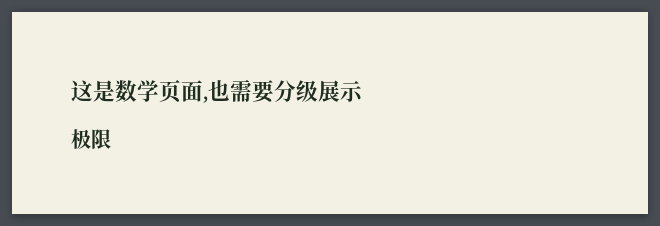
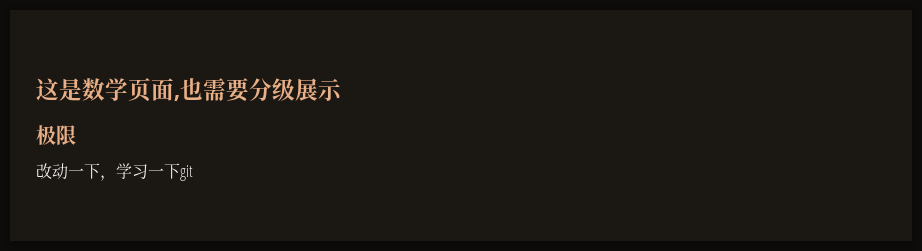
+ 改动一下，学习一下git

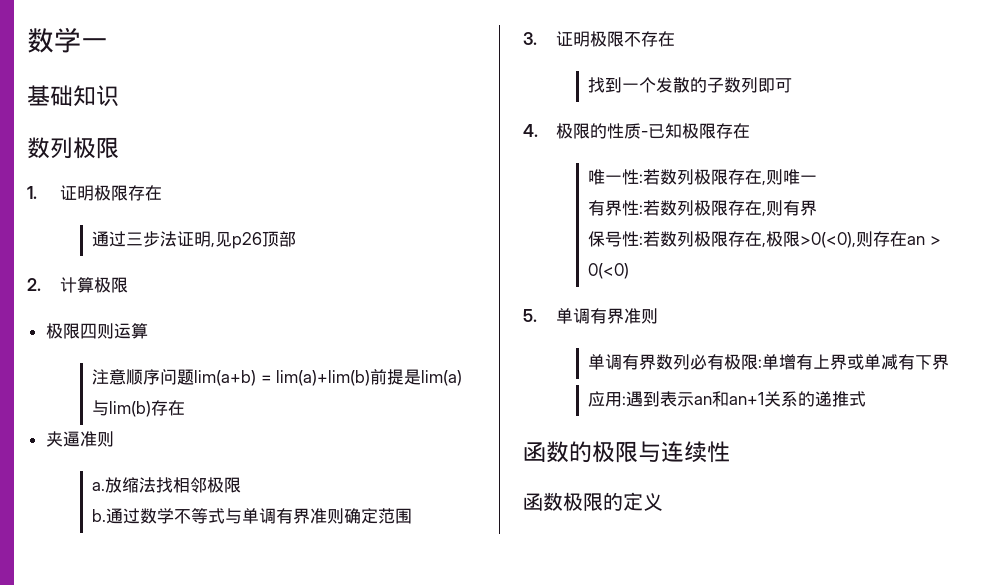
- 这是数学页面,也需要分级展示
- 极限
- 改动一下，学习一下git
+ 数学一
+ 基础知识
+ 数列极限
+ 1.证明极限存在
+ 通过三步法证明,见p26顶部
+ 2.计算极限
+ 极限四则运算
+ 注意顺序问题lim(a+b) = lim(a)+lim(b)前提是lim(a)与lim(b)存在
+ 夹逼准则
+ a.放缩法找相邻极限
+ b.通过数学不等式与单调有界准则确定范围
+ 3.证明极限不存在
+ 找到一个发散的子数列即可
+ 4.极限的性质-已知极限存在
+ 唯一性:若数列极限存在,则唯一
+ 有界性:若数列极限存在,则有界
+ 保号性:若数列极限存在,极限>0(<0),则存在an > 0(<0)
+ 5.单调有界准则
+ 单调有界数列必有极限:单增有上界或单减有下界
+ 应用:遇到表示an和an+1关系的递推式
+ 函数的极限与连续性
+ 函数极限的定义

